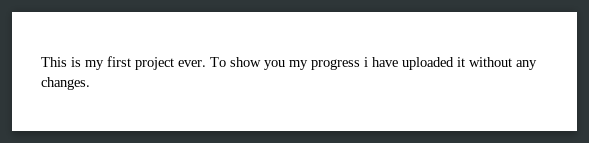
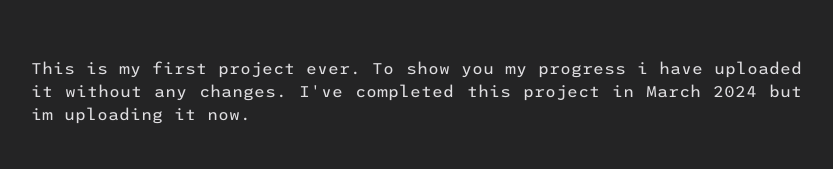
+ I've completed this project in March 2024 but im uploading it now.

